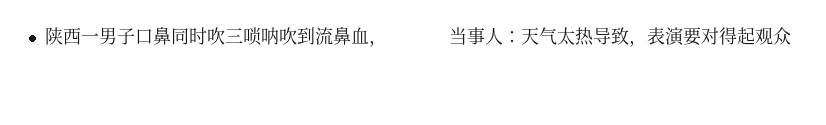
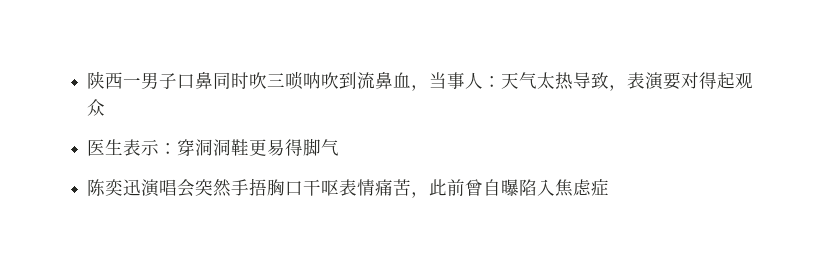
+ 医生表示：穿洞洞鞋更易得脚气
+ 陈奕迅演唱会突然手捂胸口干呕表情痛苦，此前曾自曝陷入焦虑症

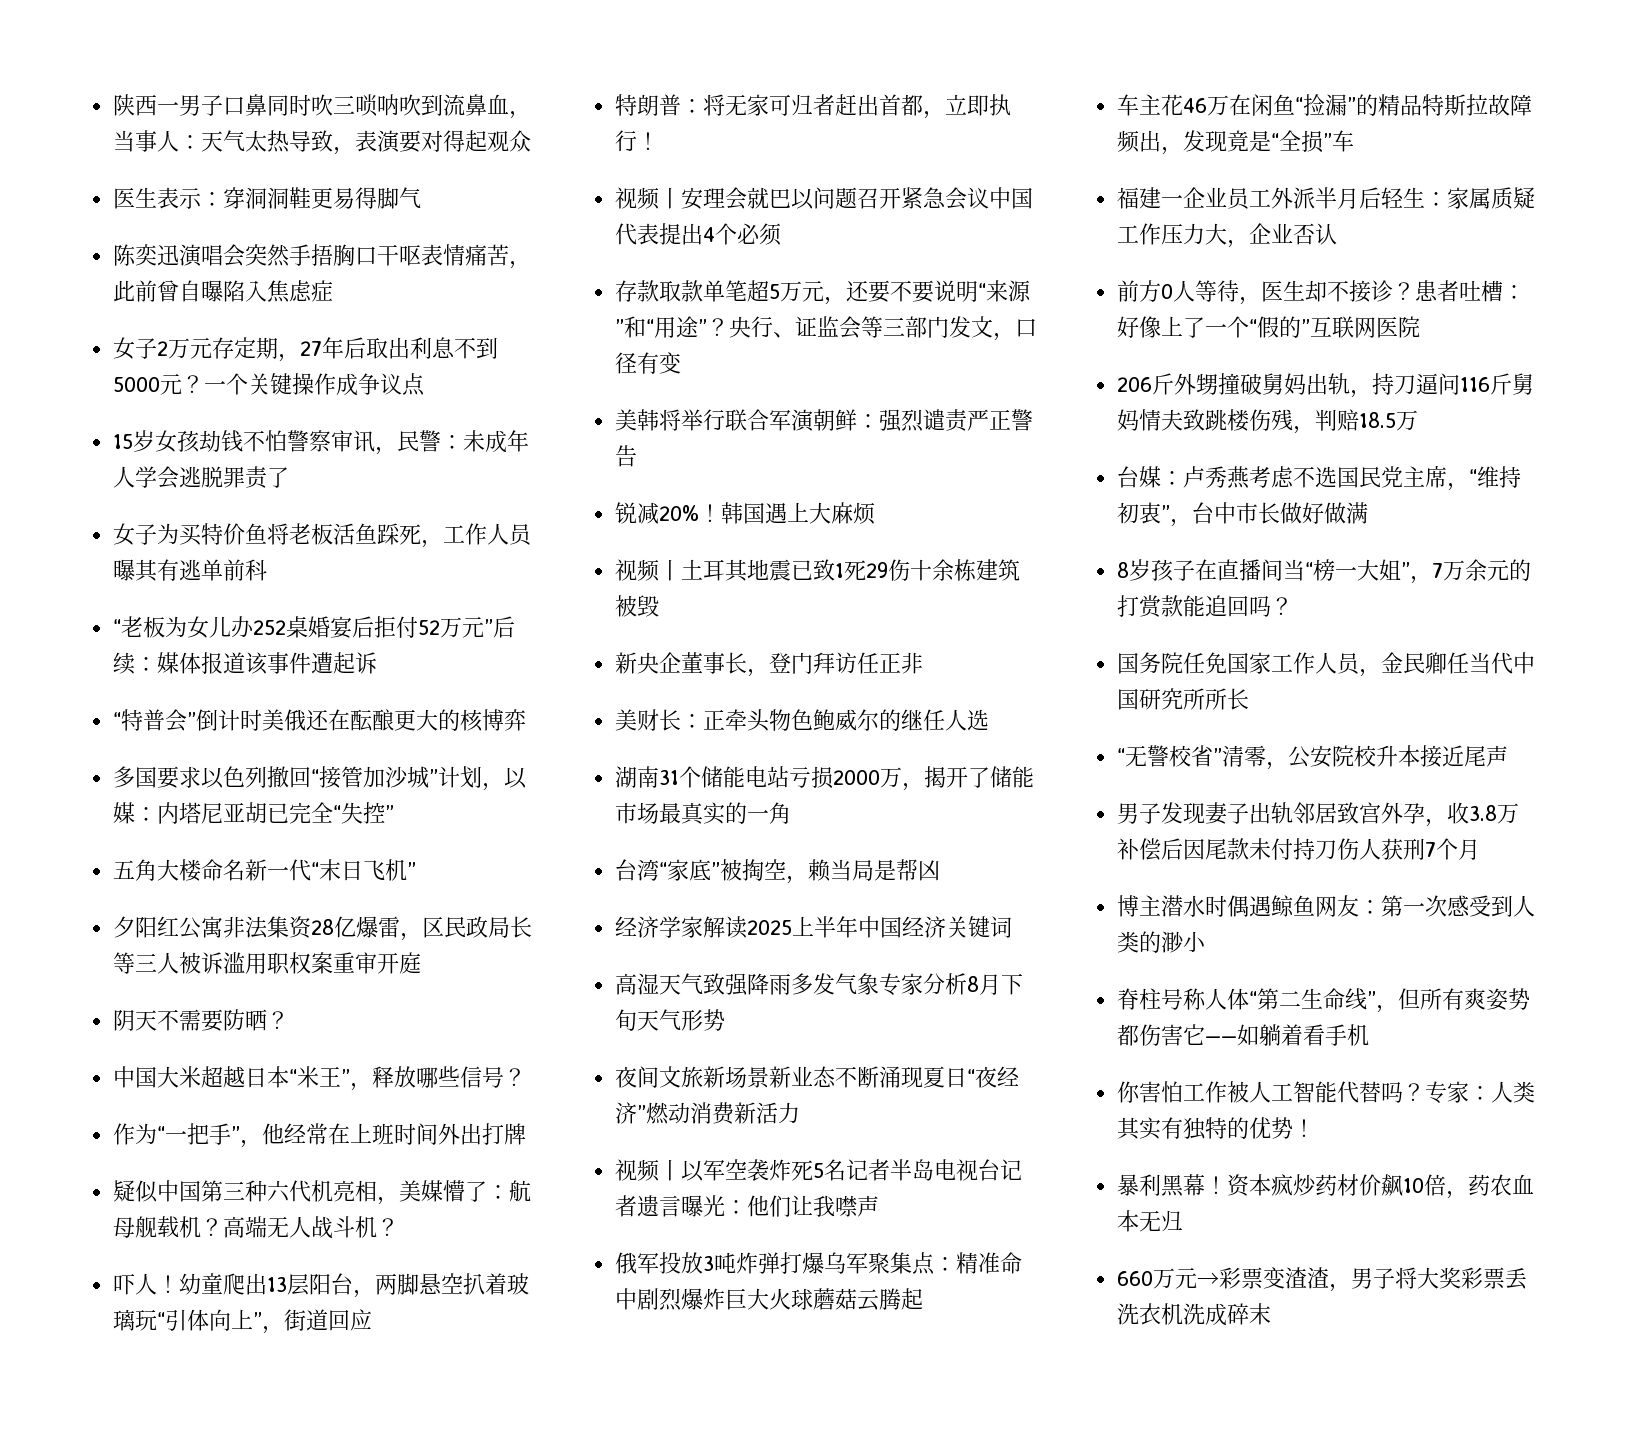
+ 女子2万元存定期，27年后取出利息不到5000元？一个关键操作成争议点
+ 15岁女孩劫钱不怕警察审讯，民警：未成年人学会逃脱罪责了
+ 女子为买特价鱼将老板活鱼踩死，工作人员曝其有逃单前科
+ “老板为女儿办252桌婚宴后拒付52万元”后续：媒体报道该事件遭起诉
+ “特普会”倒计时美俄还在酝酿更大的核博弈
+ 多国要求以色列撤回“接管加沙城”计划，以媒：内塔尼亚胡已完全“失控”
+ 五角大楼命名新一代“末日飞机”
+ 夕阳红公寓非法集资28亿爆雷，区民政局长等三人被诉滥用职权案重审开庭
+ 阴天不需要防晒？
+ 中国大米超越日本“米王”，释放哪些信号？
+ 作为“一把手”，他经常在上班时间外出打牌
+ 疑似中国第三种六代机亮相，美媒懵了：航母舰载机？高端无人战斗机？
+ 吓人！幼童爬出13层阳台，两脚悬空扒着玻璃玩“引体向上”，街道回应
+ 特朗普：将无家可归者赶出首都，立即执行！
+ 视频丨安理会就巴以问题召开紧急会议中国代表提出4个必须
+ 存款取款单笔超5万元，还要不要说明“来源”和“用途”？央行、证监会等三部门发文，口径有变
+ 美韩将举行联合军演朝鲜：强烈谴责严正警告
+ 锐减20%！韩国遇上大麻烦
+ 视频丨土耳其地震已致1死29伤十余栋建筑被毁
+ 新央企董事长，登门拜访任正非
+ 美财长：正牵头物色鲍威尔的继任人选
+ 湖南31个储能电站亏损2000万，揭开了储能市场最真实的一角
+ 台湾“家底”被掏空，赖当局是帮凶
+ 经济学家解读2025上半年中国经济关键词
+ 高湿天气致强降雨多发气象专家分析8月下旬天气形势
+ 夜间文旅新场景新业态不断涌现夏日“夜经济”燃动消费新活力
+ 视频丨以军空袭炸死5名记者半岛电视台记者遗言曝光：他们让我噤声
+ 俄军投放3吨炸弹打爆乌军聚集点：精准命中剧烈爆炸巨大火球蘑菇云腾起
+ 车主花46万在闲鱼“捡漏”的精品特斯拉故障频出，发现竟是“全损”车
+ 福建一企业员工外派半月后轻生：家属质疑工作压力大，企业否认
+ 前方0人等待，医生却不接诊？患者吐槽：好像上了一个“假的”互联网医院
+ 206斤外甥撞破舅妈出轨，持刀逼问116斤舅妈情夫致跳楼伤残，判赔18.5万
+ 台媒：卢秀燕考虑不选国民党主席，“维持初衷”，台中市长做好做满
+ 8岁孩子在直播间当“榜一大姐”，7万余元的打赏款能追回吗？
+ 国务院任免国家工作人员，金民卿任当代中国研究所所长
+ “无警校省”清零，公安院校升本接近尾声
+ 男子发现妻子出轨邻居致宫外孕，收3.8万补偿后因尾款未付持刀伤人获刑7个月
+ 博主潜水时偶遇鲸鱼网友：第一次感受到人类的渺小
+ 脊柱号称人体“第二生命线”，但所有爽姿势都伤害它——如躺着看手机
+ 你害怕工作被人工智能代替吗？专家：人类其实有独特的优势！
+ 暴利黑幕！资本疯炒药材价飙10倍，药农血本无归
+ 660万元→彩票变渣渣，男子将大奖彩票丢洗衣机洗成碎末

